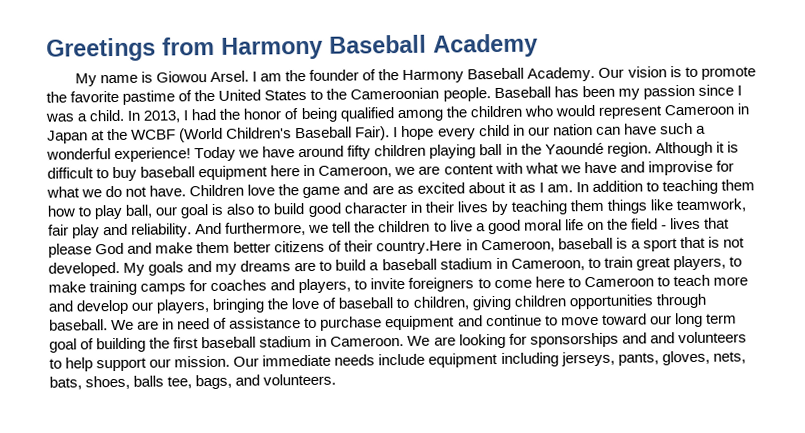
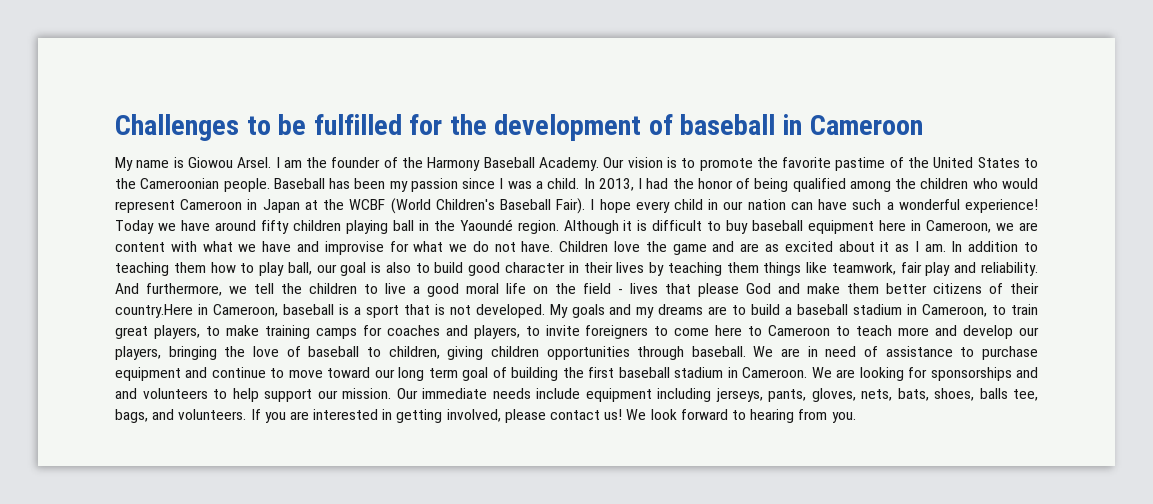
- Greetings from Harmony Baseball Academy
+ Challenges to be fulfilled for the development of baseball in Cameroon
+ If you are interested in getting involved, please contact us! We look forward to hearing from you.

